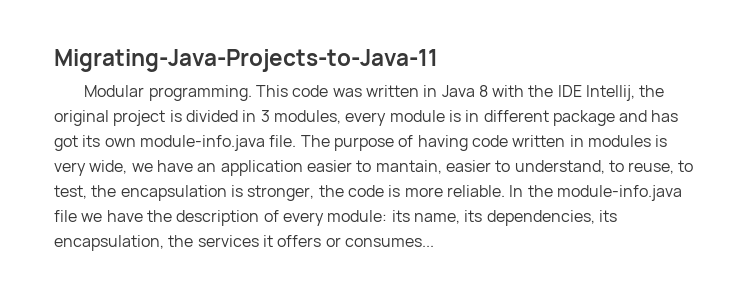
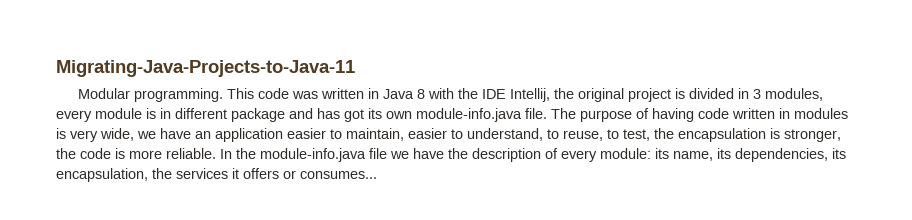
- The purpose of having code written in modules is very wide, we have an application easier to mantain, easier to understand, to reuse, to test, the encapsulation is stronger, the code is more reliable.
+ The purpose of having code written in modules is very wide, we have an application easier to maintain, easier to understand, to reuse, to test, the encapsulation is stronger, the code is more reliable.

